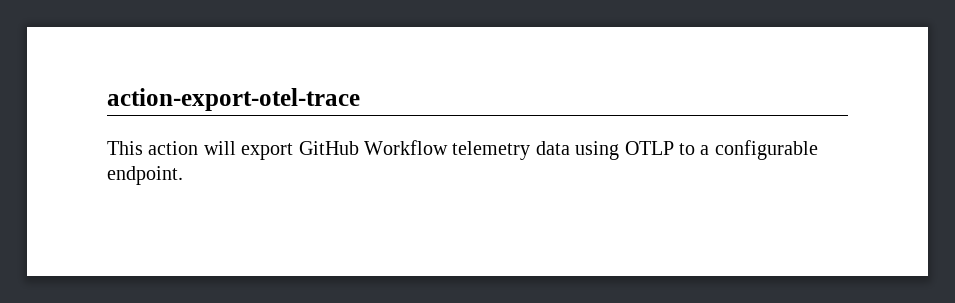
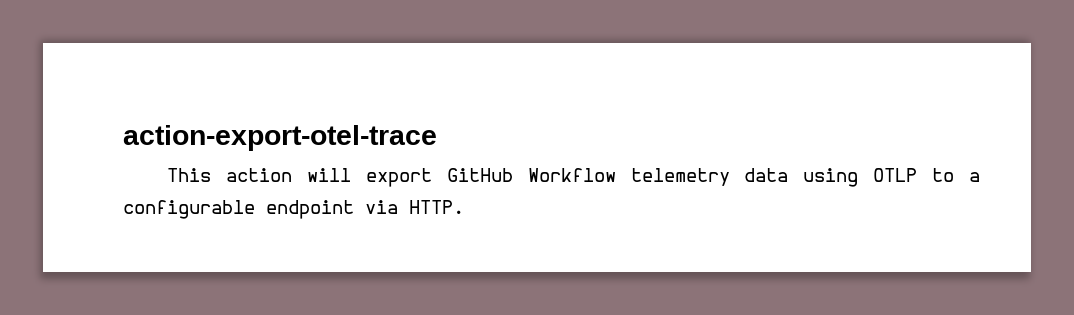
- This action will export GitHub Workflow telemetry data using OTLP to a configurable endpoint.
+ This action will export GitHub Workflow telemetry data using OTLP to a configurable endpoint via HTTP.

